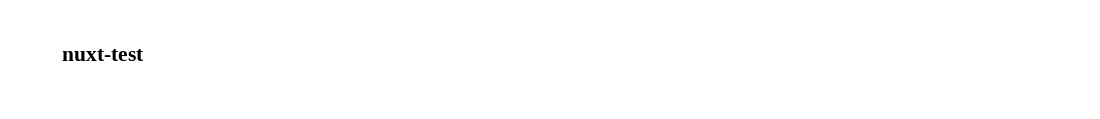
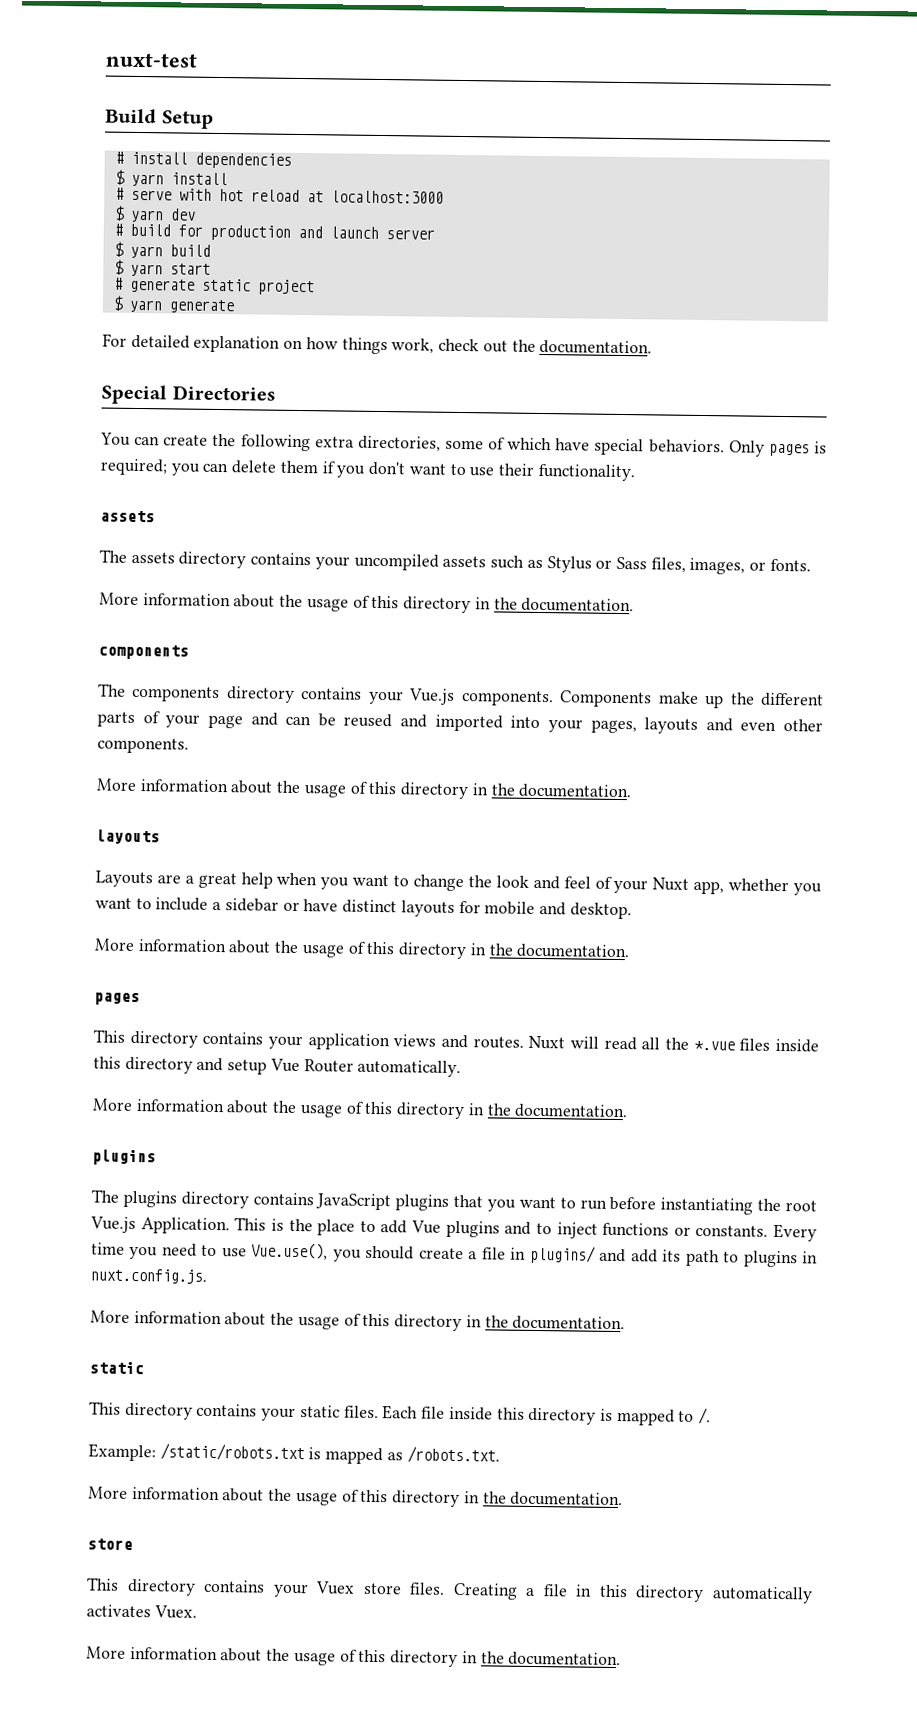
+ Build Setup
+ # install dependencies
+ $ yarn install
+ # serve with hot reload at localhost:3000
+ $ yarn dev
+ # build for production and launch server
+ $ yarn build
+ $ yarn start
+ # generate static project
+ $ yarn generate
+ For detailed explanation on how things work, check out the documentation.
+ Special Directories
+ You can create the following extra directories, some of which have special behaviors. Only pages is required; you can delete them if you don't want to use their functionality.
+ assets
+ The assets directory contains your uncompiled assets such as Stylus or Sass files, images, or fonts.
+ More information about the usage of this directory in the documentation.
+ components
+ The components directory contains your Vue.js components. Components make up the different parts of your page and can be reused and imported into your pages, layouts and even other components.
+ More information about the usage of this directory in the documentation.
+ layouts
+ Layouts are a great help when you want to change the look and feel of your Nuxt app, whether you want to include a sidebar or have distinct layouts for mobile and desktop.
+ More information about the usage of this directory in the documentation.
+ pages
+ This directory contains your application views and routes. Nuxt will read all the *.vue files inside this directory and setup Vue Router automatically.
+ More information about the usage of this directory in the documentation.
+ plugins
+ The plugins directory contains JavaScript plugins that you want to run before instantiating the root Vue.js Application. This is the place to add Vue plugins and to inject functions or constants. Every time you need to use Vue.use(), you should create a file in plugins/ and add its path to plugins in nuxt.config.js.
+ More information about the usage of this directory in the documentation.
+ static
+ This directory contains your static files. Each file inside this directory is mapped to /.
+ Example: /static/robots.txt is mapped as /robots.txt.
+ More information about the usage of this directory in the documentation.
+ store
+ This directory contains your Vuex store files. Creating a file in this directory automatically activates Vuex.
+ More information about the usage of this directory in the documentation.

